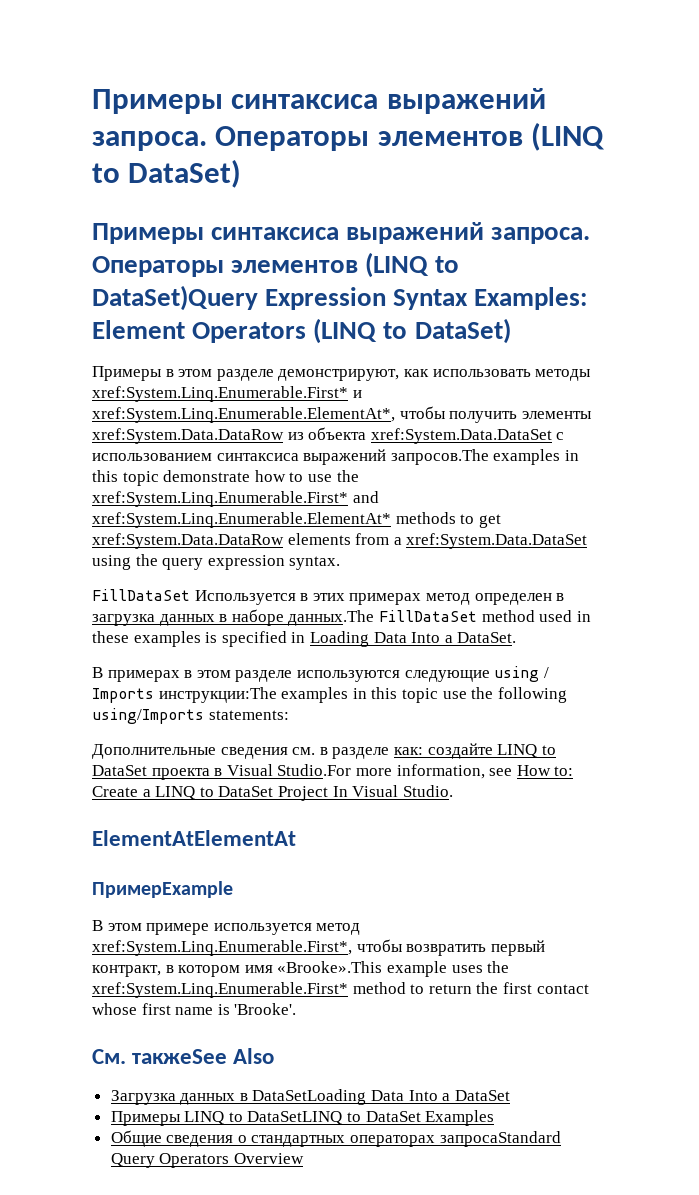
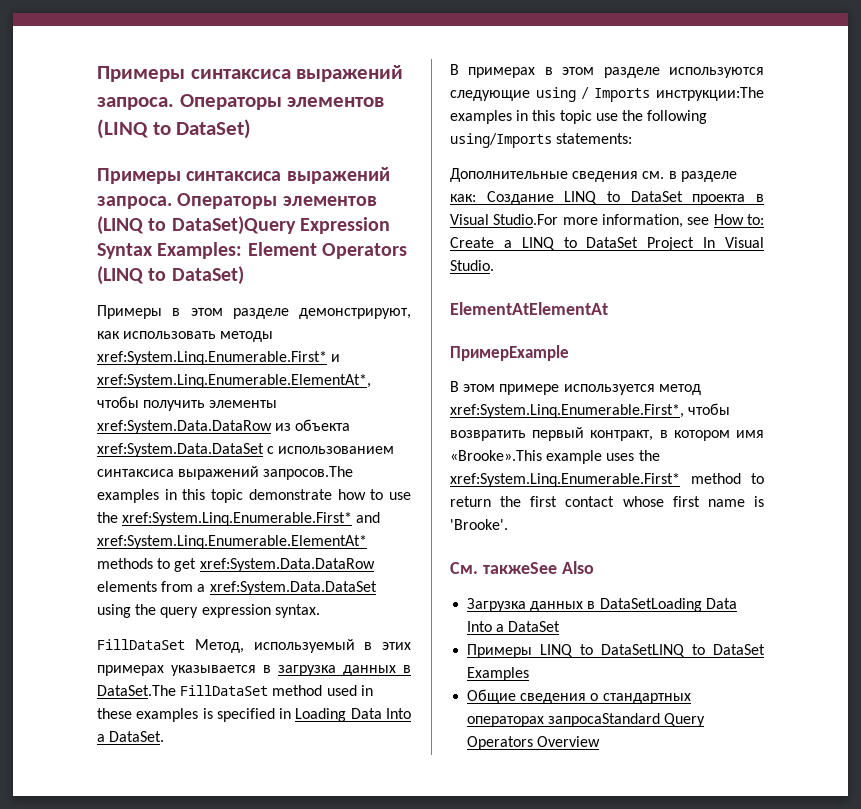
- FillDataSet Используется в этих примерах метод определен в загрузка данных в наборе данных.The FillDataSet method used in these examples is specified in Loading Data Into a DataSet.
+ FillDataSet Метод, используемый в этих примерах указывается в загрузка данных в DataSet.The FillDataSet method used in these examples is specified in Loading Data Into a DataSet.
- Дополнительные сведения см. в разделе как: создайте LINQ to DataSet проекта в Visual Studio.For more information, see How to: Create a LINQ to DataSet Project In Visual Studio.
+ Дополнительные сведения см. в разделе как: Создание LINQ to DataSet проекта в Visual Studio.For more information, see How to: Create a LINQ to DataSet Project In Visual Studio.

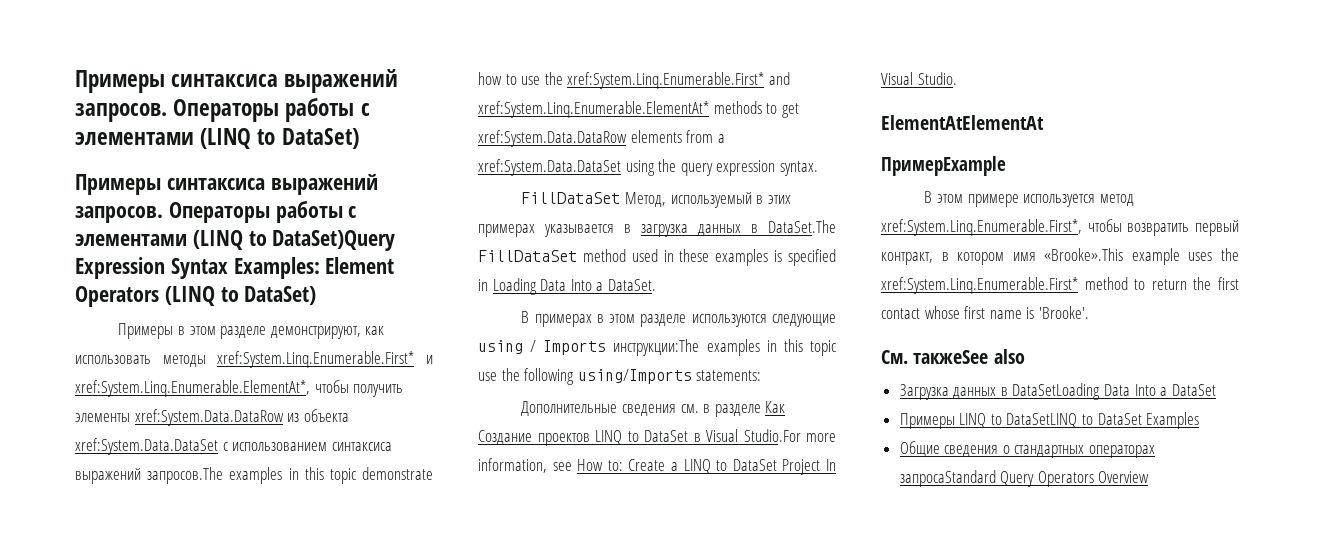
- Примеры синтаксиса выражений запроса. Операторы элементов (LINQ to DataSet)
+ Примеры синтаксиса выражений запросов. Операторы работы с элементами (LINQ to DataSet)
- Примеры синтаксиса выражений запроса. Операторы элементов (LINQ to DataSet)Query Expression Syntax Examples: Element Operators (LINQ to DataSet)
+ Примеры синтаксиса выражений запросов. Операторы работы с элементами (LINQ to DataSet)Query Expression Syntax Examples: Element Operators (LINQ to DataSet)
- Дополнительные сведения см. в разделе как: Создание LINQ to DataSet проекта в Visual Studio.For more information, see How to: Create a LINQ to DataSet Project In Visual Studio.
+ Дополнительные сведения см. в разделе Как Создание проектов LINQ to DataSet в Visual Studio.For more information, see How to: Create a LINQ to DataSet Project In Visual Studio.
- См. такжеSee Also
+ См. такжеSee also

